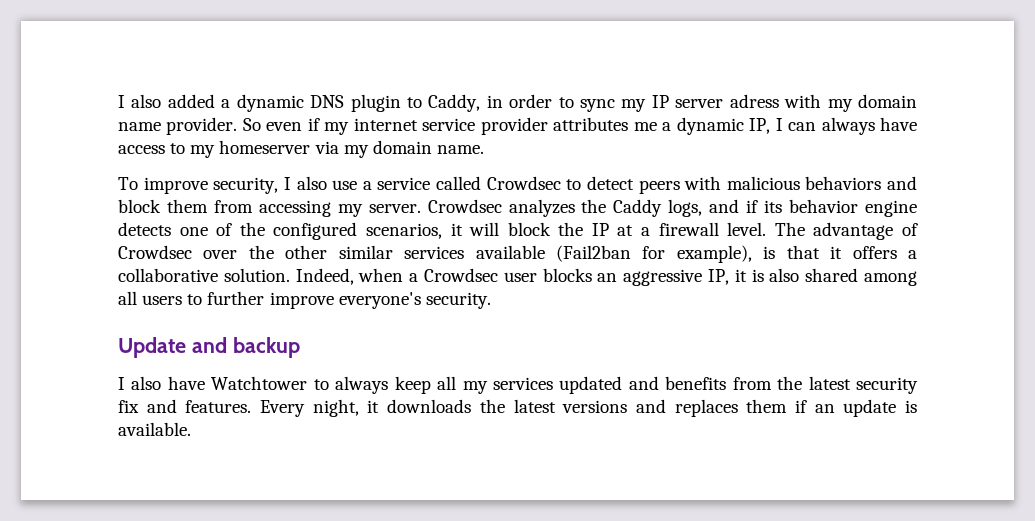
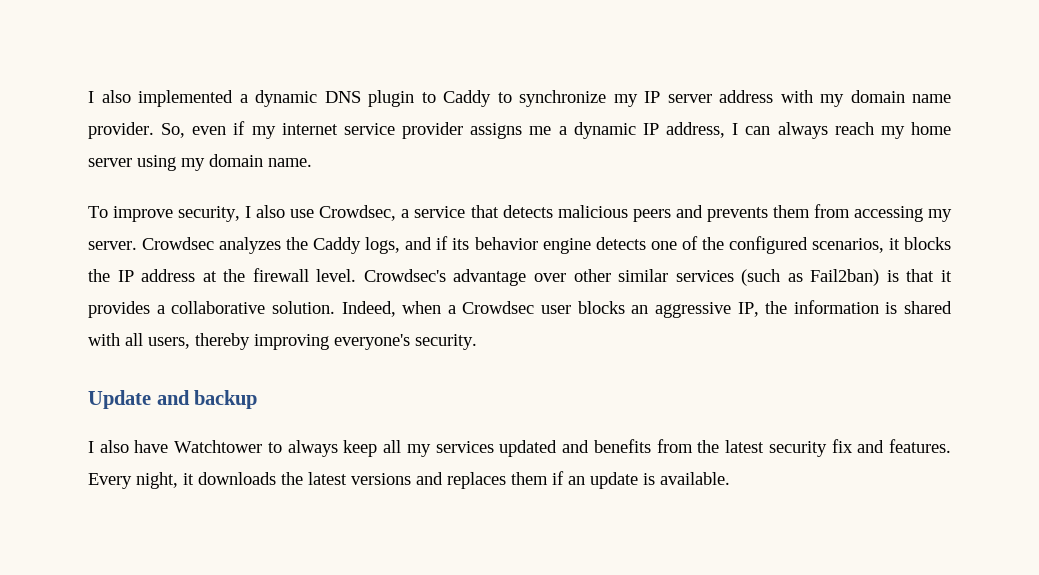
- I also added a dynamic DNS plugin to Caddy, in order to sync my IP server adress with my domain name provider.
+ I also implemented a dynamic DNS plugin to Caddy to synchronize my IP server address with my domain name provider.
- So even if my internet service provider attributes me a dynamic IP, I can always have access to my homeserver via my domain name.
+ So, even if my internet service provider assigns me a dynamic IP address, I can always reach my home server using my domain name.
- To improve security, I also use a service called Crowdsec to detect peers with malicious behaviors and block them from accessing my server.
+ To improve security, I also use Crowdsec, a service that detects malicious peers and prevents them from accessing my server.
- Crowdsec analyzes the Caddy logs, and if its behavior engine detects one of the configured scenarios, it will block the IP at a firewall level. The advantage of Crowdsec over the other similar services available (Fail2ban for example), is that it offers a collaborative solution.
+ Crowdsec analyzes the Caddy logs, and if its behavior engine detects one of the configured scenarios, it blocks the IP address at the firewall level. Crowdsec's advantage over other similar services (such as Fail2ban) is that it provides a collaborative solution.
- Indeed, when a Crowdsec user blocks an aggressive IP, it is also shared among all users to further improve everyone's security.
+ Indeed, when a Crowdsec user blocks an aggressive IP, the information is shared with all users, thereby improving everyone's security.

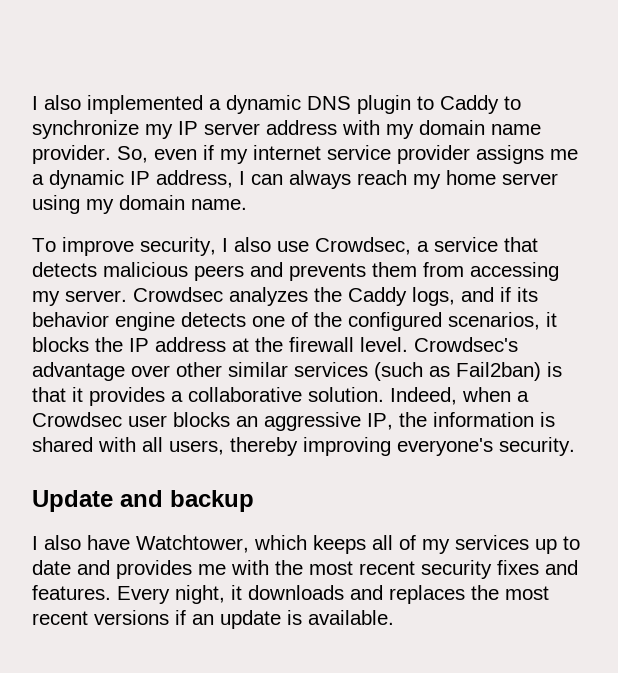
- I also have Watchtower to always keep all my services updated and benefits from the latest security fix and features.
+ I also have Watchtower, which keeps all of my services up to date and provides me with the most recent security fixes and features.
- Every night, it downloads the latest versions and replaces them if an update is available.
+ Every night, it downloads and replaces the most recent versions if an update is available.

